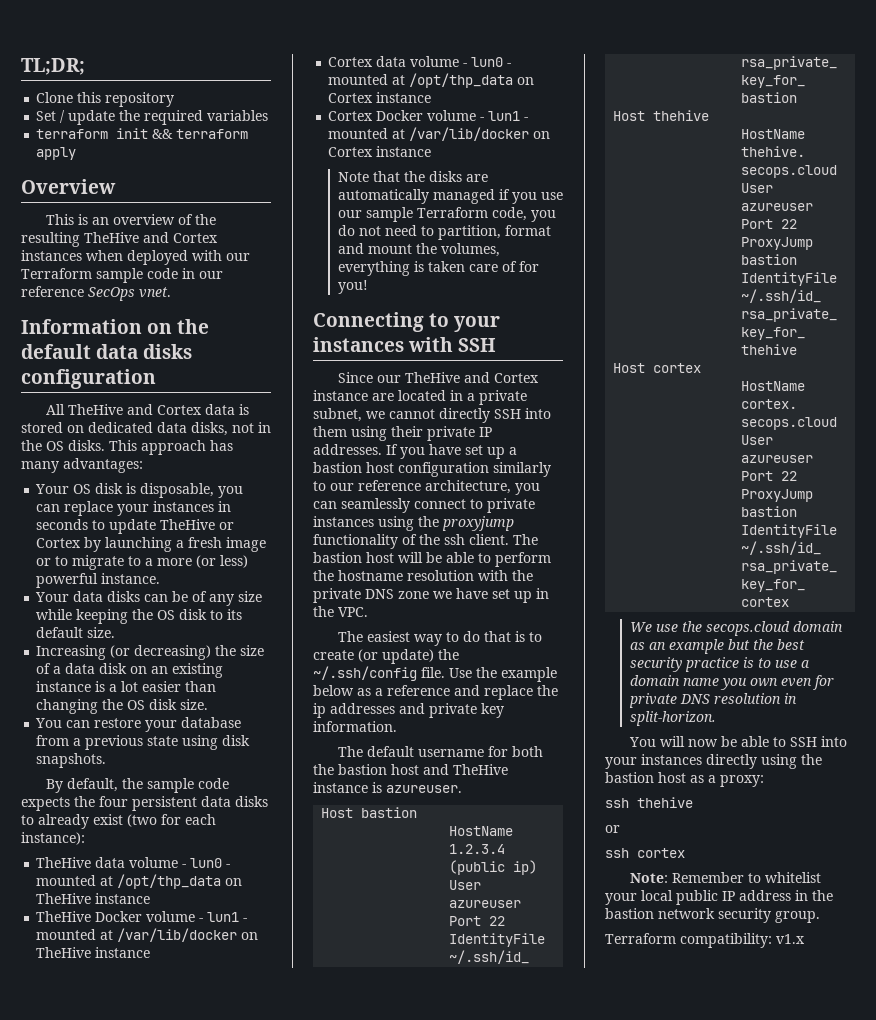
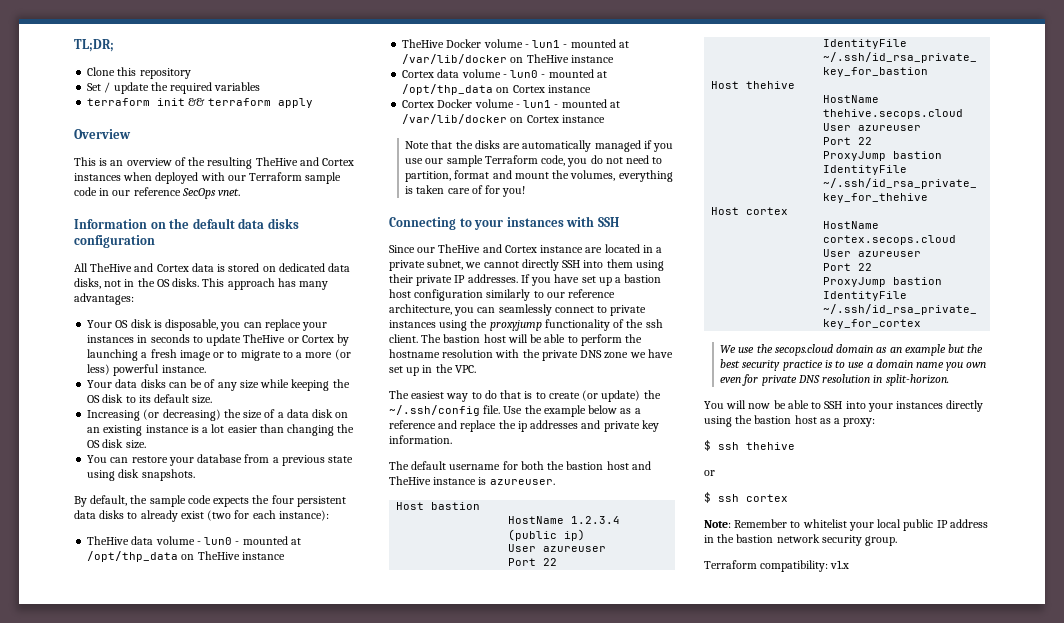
- ssh thehive
+ $ ssh thehive
- ssh cortex
+ $ ssh cortex

